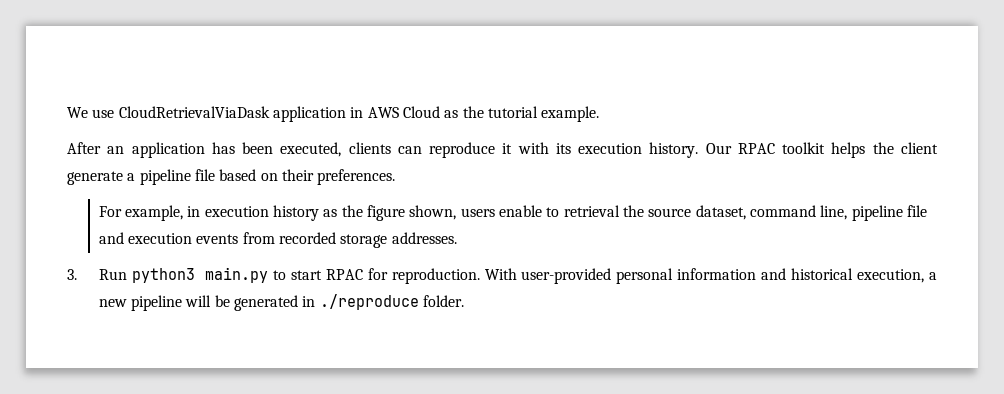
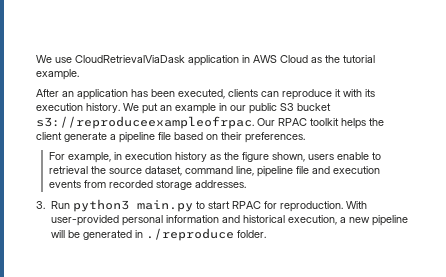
+ We put an example in our public S3 bucket s3://reproduceexampleofrpac.

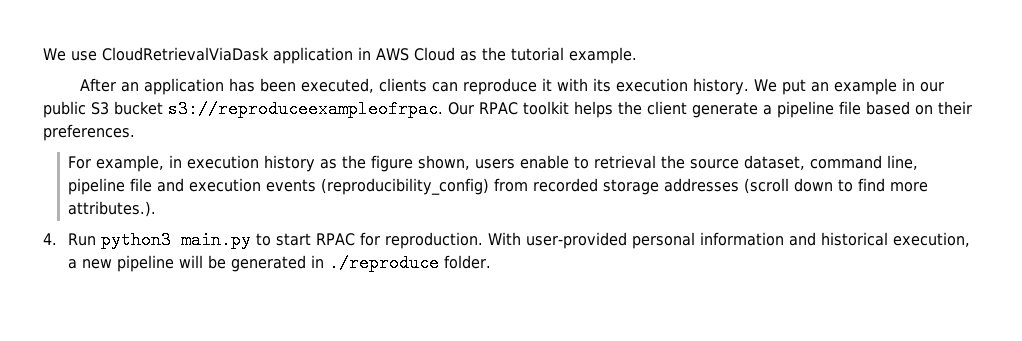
- For example, in execution history as the figure shown, users enable to retrieval the source dataset, command line, pipeline file and execution events from recorded storage addresses.
- 3. Run python3 main.py to start RPAC for reproduction.
+ For example, in execution history as the figure shown, users enable to retrieval the source dataset, command line, pipeline file and execution events (reproducibility_config) from recorded storage addresses (scroll down to find more attributes.).
+ 4. Run python3 main.py to start RPAC for reproduction.

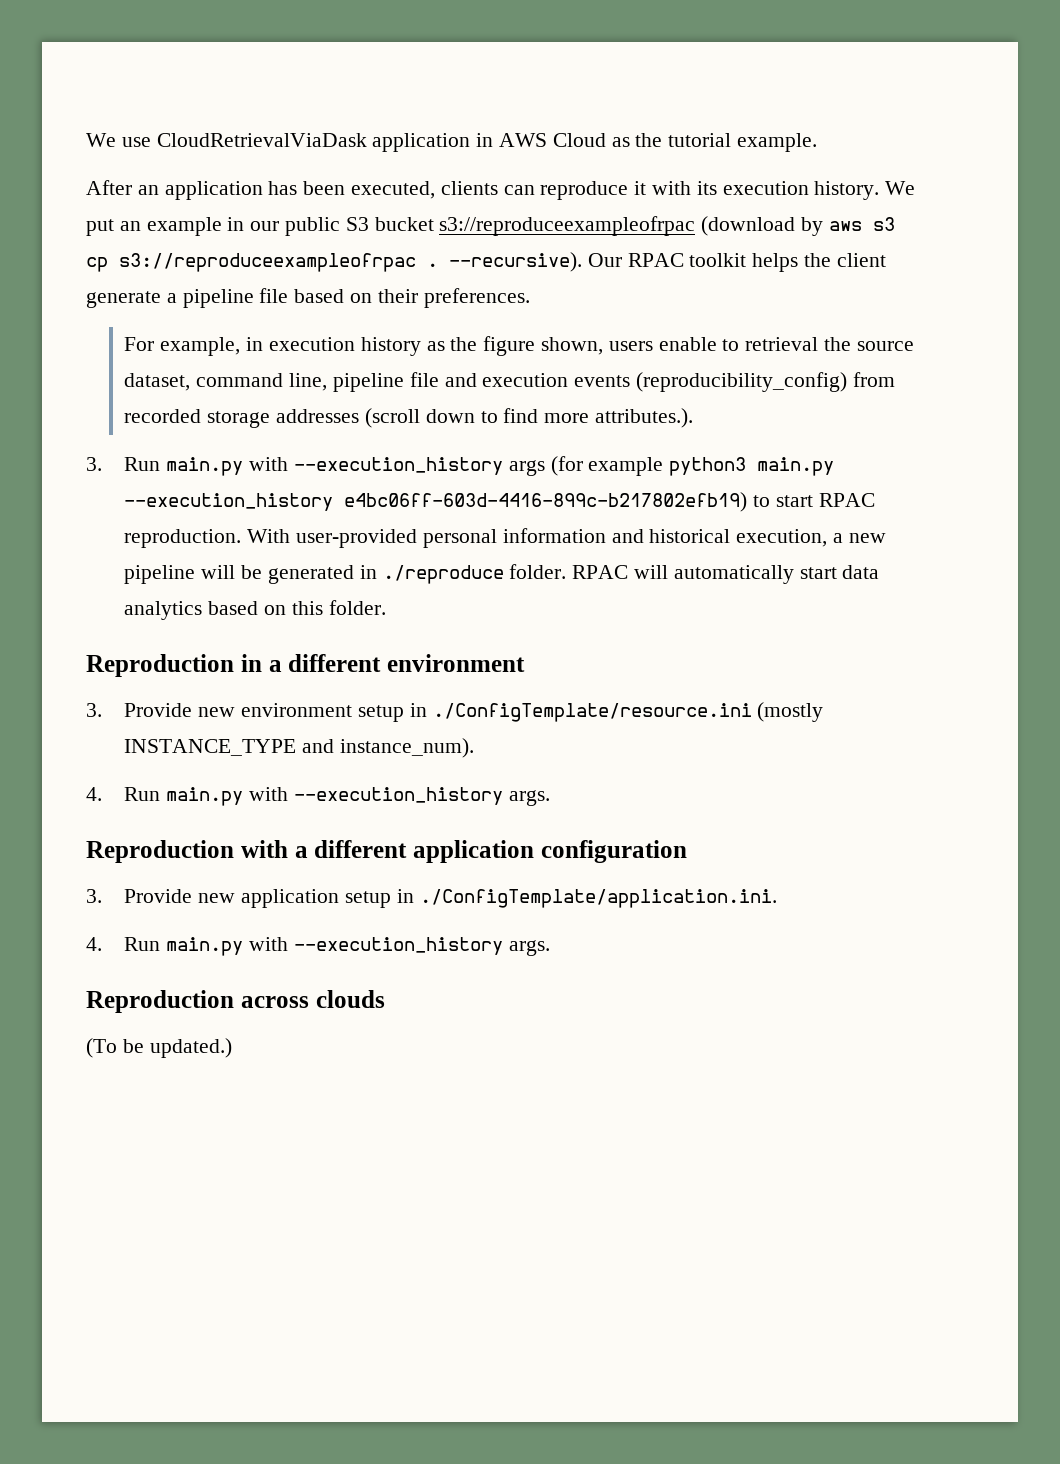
- We put an example in our public S3 bucket s3://reproduceexampleofrpac.
+ We put an example in our public S3 bucket s3://reproduceexampleofrpac (download by aws s3 cp s3://reproduceexampleofrpac . --recursive).
- 4. Run python3 main.py to start RPAC for reproduction.
+ 3. Run main.py with --execution_history args (for example python3 main.py --execution_history e4bc06ff-603d-4416-899c-b217802efb19) to start RPAC reproduction.
+ RPAC will automatically start data analytics based on this folder.
+ Reproduction in a different environment
+ 3. Provide new environment setup in ./ConfigTemplate/resource.ini (mostly INSTANCE_TYPE and instance_num).
+ 4. Run main.py with --execution_history args.
+ Reproduction with a different application configuration
+ 3. Provide new application setup in ./ConfigTemplate/application.ini.
+ 4. Run main.py with --execution_history args.
+ Reproduction across clouds
+ (To be updated.)

